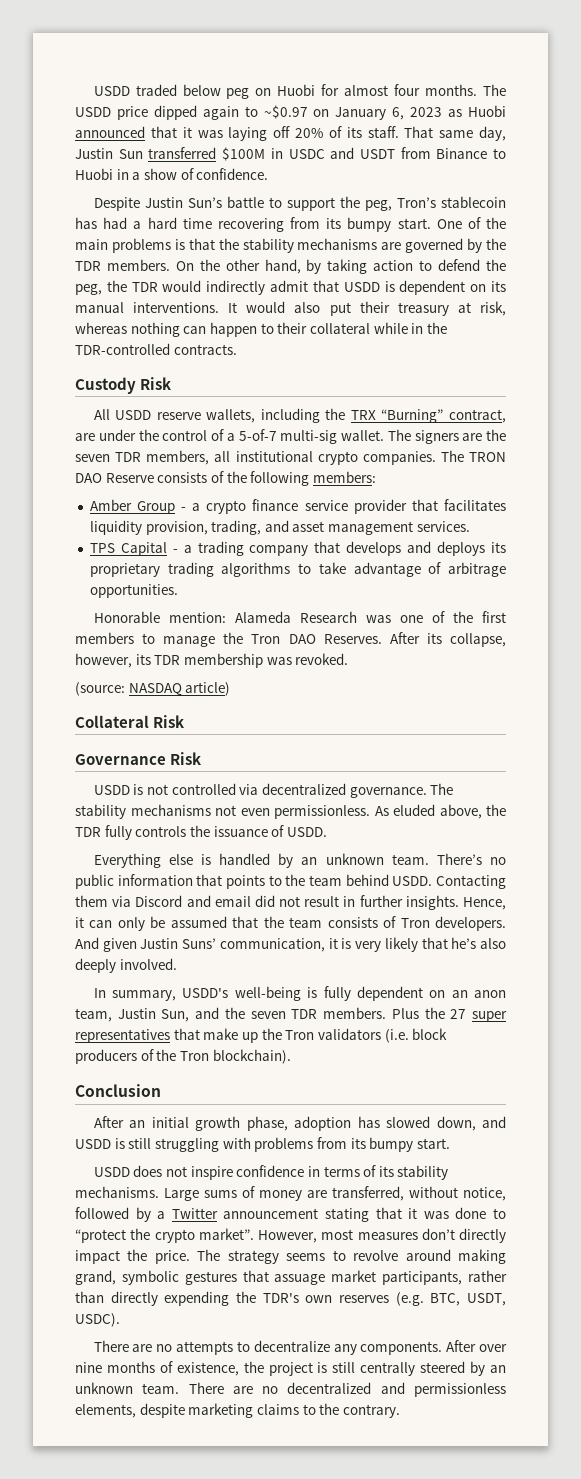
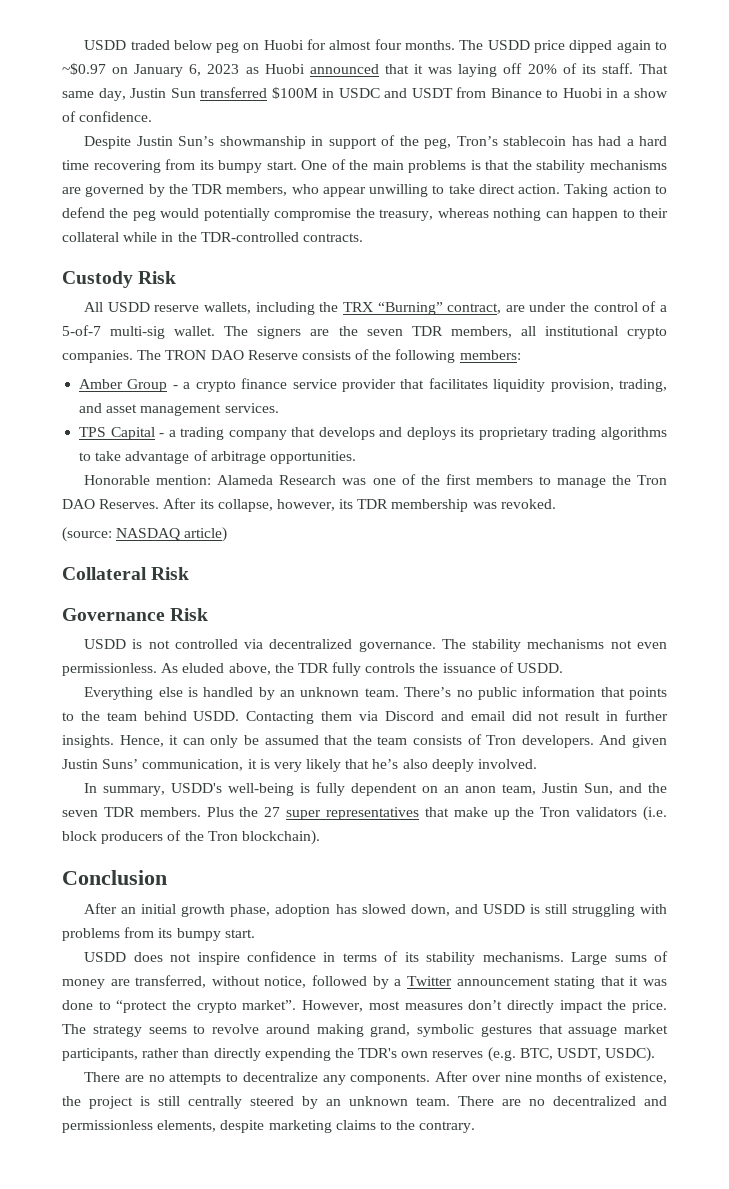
- Despite Justin Sun’s battle to support the peg, Tron’s stablecoin has had a hard time recovering from its bumpy start.
+ Despite Justin Sun’s showmanship in support of the peg, Tron’s stablecoin has had a hard time recovering from its bumpy start.
- One of the main problems is that the stability mechanisms are governed by the TDR members. On the other hand, by taking action to defend the peg, the TDR would indirectly admit that USDD is dependent on its manual interventions. It would also put their treasury at risk, whereas nothing can happen to their collateral while in the TDR-controlled contracts.
+ One of the main problems is that the stability mechanisms are governed by the TDR members, who appear unwilling to take direct action. Taking action to defend the peg would potentially compromise the treasury, whereas nothing can happen to their collateral while in the TDR-controlled contracts.

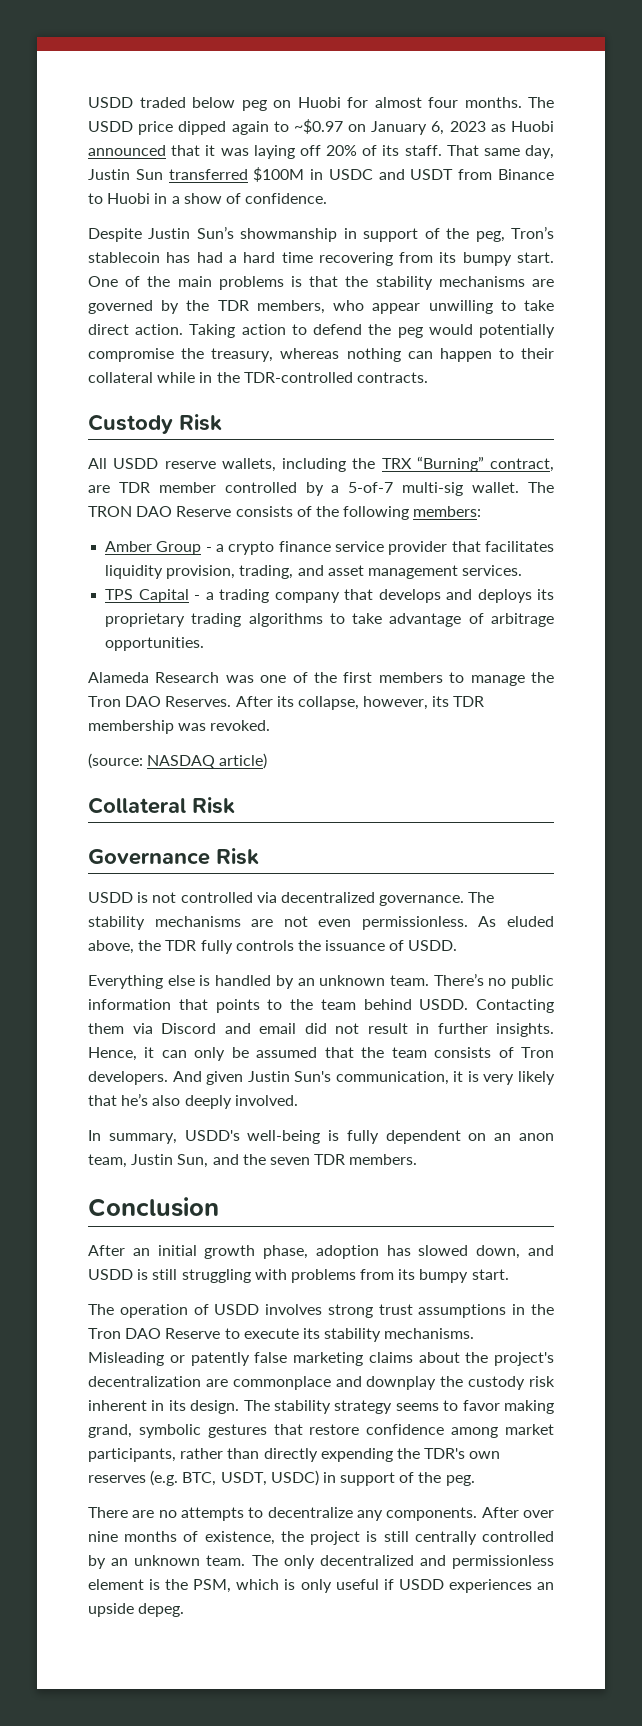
- All USDD reserve wallets, including the TRX “Burning” contract, are under the control of a 5-of-7 multi-sig wallet.
+ All USDD reserve wallets, including the TRX “Burning” contract, are TDR member controlled by a 5-of-7 multi-sig wallet.
- The signers are the seven TDR members, all institutional crypto companies. The TRON DAO Reserve consists of the following members:
+ The TRON DAO Reserve consists of the following members:
- Honorable mention: Alameda Research was one of the first members to manage the Tron DAO Reserves.
+ Alameda Research was one of the first members to manage the Tron DAO Reserves.
- The stability mechanisms not even permissionless.
+ The stability mechanisms are not even permissionless.
- And given Justin Suns’ communication, it is very likely that he’s also deeply involved.
+ And given Justin Sun's communication, it is very likely that he’s also deeply involved.
- Plus the 27 super representatives that make up the Tron validators (i.e. block producers of the Tron blockchain).
- USDD does not inspire confidence in terms of its stability mechanisms. Large sums of money are transferred, without notice, followed by a Twitter announcement stating that it was done to “protect the crypto market”. However, most measures don’t directly impact the price. The strategy seems to revolve around making grand, symbolic gestures that assuage market participants, rather than directly expending the TDR's own reserves (e.g. BTC, USDT, USDC).
+ The operation of USDD involves strong trust assumptions in the Tron DAO Reserve to execute its stability mechanisms. Misleading or patently false marketing claims about the project's decentralization are commonplace and downplay the custody risk inherent in its design. The stability strategy seems to favor making grand, symbolic gestures that restore confidence among market participants, rather than directly expending the TDR's own reserves (e.g. BTC, USDT, USDC) in support of the peg.
- After over nine months of existence, the project is still centrally steered by an unknown team. There are no decentralized and permissionless elements, despite marketing claims to the contrary.
+ After over nine months of existence, the project is still centrally controlled by an unknown team. The only decentralized and permissionless element is the PSM, which is only useful if USDD experiences an upside depeg.

